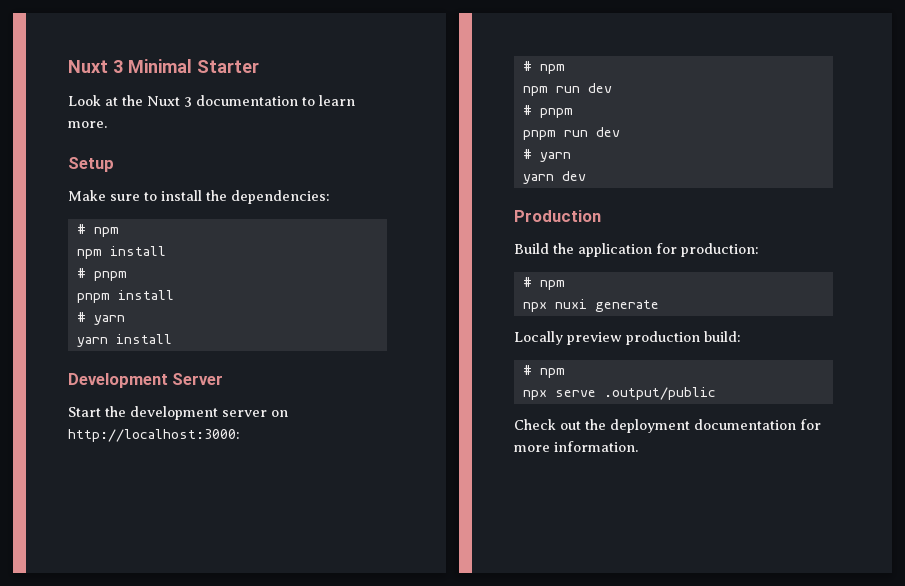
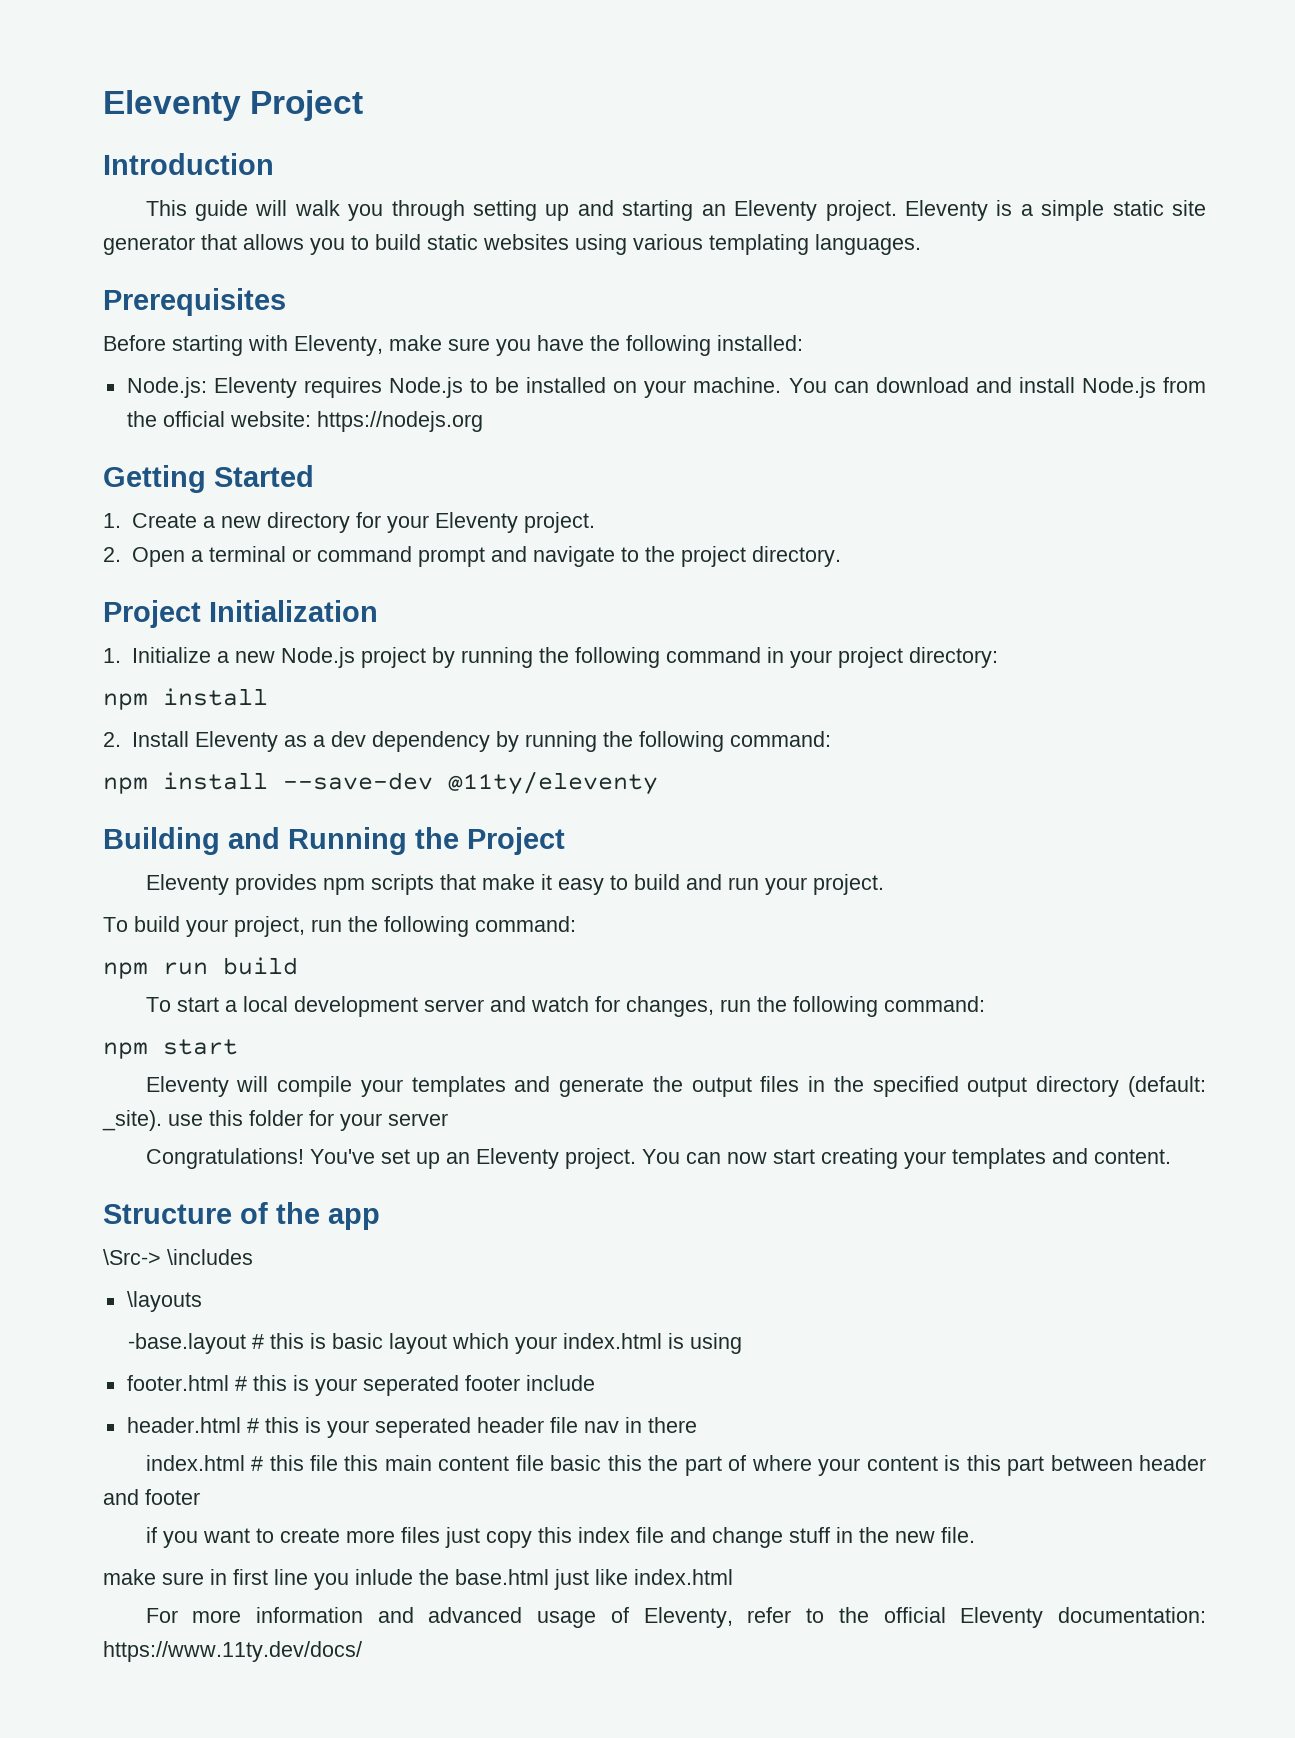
- Nuxt 3 Minimal Starter
- Look at the Nuxt 3 documentation to learn more.
- Setup
- Make sure to install the dependencies:
- # npm
+ Eleventy Project
+ Introduction
+ This guide will walk you through setting up and starting an Eleventy project. Eleventy is a simple static site generator that allows you to build static websites using various templating languages.
+ Prerequisites
+ Before starting with Eleventy, make sure you have the following installed:
+ Node.js: Eleventy requires Node.js to be installed on your machine. You can download and install Node.js from the official website: https://nodejs.org
+ Getting Started
+ 1. Create a new directory for your Eleventy project.
+ 2. Open a terminal or command prompt and navigate to the project directory.
+ Project Initialization
+ 1. Initialize a new Node.js project by running the following command in your project directory:
  npm install
- # pnpm
- pnpm install
- # yarn
- yarn install
- Development Server
- Start the development server on http://localhost:3000:
- # npm
- npm run dev
- # pnpm
- pnpm run dev
- # yarn
- yarn dev
- Production
- Build the application for production:
- # npm
- npx nuxi generate
- Locally preview production build:
- # npm
- npx serve .output/public
- Check out the deployment documentation for more information.
+ 2. Install Eleventy as a dev dependency by running the following command:
+ npm install --save-dev @11ty/eleventy
+ Building and Running the Project
+ Eleventy provides npm scripts that make it easy to build and run your project.
+ To build your project, run the following command:
+ npm run build
+ To start a local development server and watch for changes, run the following command:
+ npm start
+ Eleventy will compile your templates and generate the output files in the specified output directory (default: _site). use this folder for your server
+ Congratulations! You've set up an Eleventy project. You can now start creating your templates and content.
+ Structure of the app
+ \Src-> \includes
+ \layouts
+ -base.layout # this is basic layout which your index.html is using
+ footer.html # this is your seperated footer include
+ header.html # this is your seperated header file nav in there
+ index.html # this file this main content file basic this the part of where your content is this part between header and footer
+ if you want to create more files just copy this index file and change stuff in the new file.
+ make sure in first line you inlude the base.html just like index.html
+ For more information and advanced usage of Eleventy, refer to the official Eleventy documentation: https://www.11ty.dev/docs/

